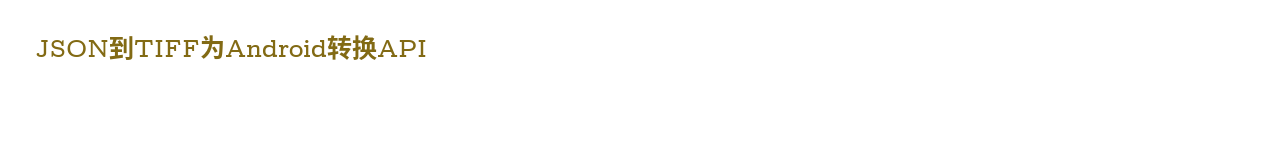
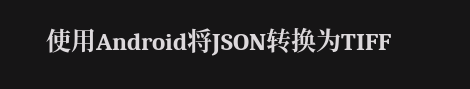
- JSON到TIFF为Android转换API
+ 使用Android将JSON转换为TIFF

